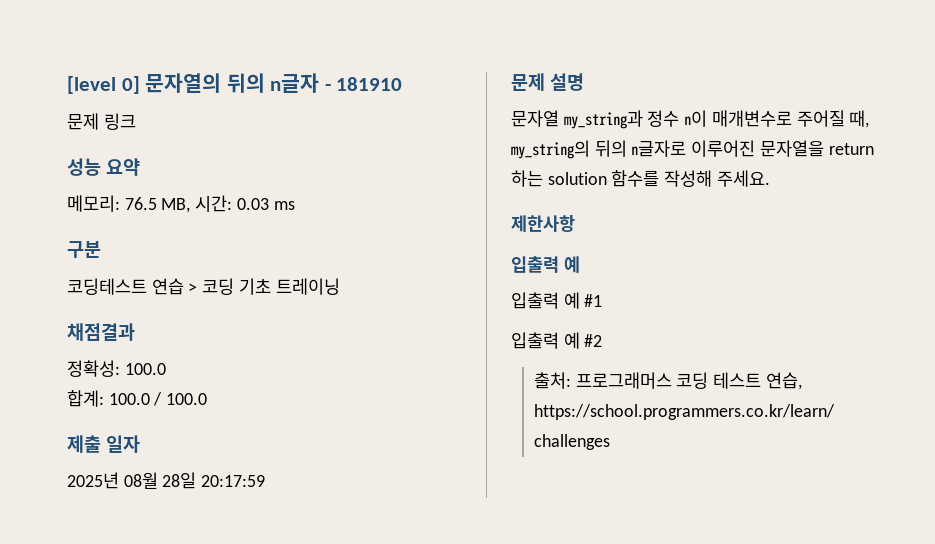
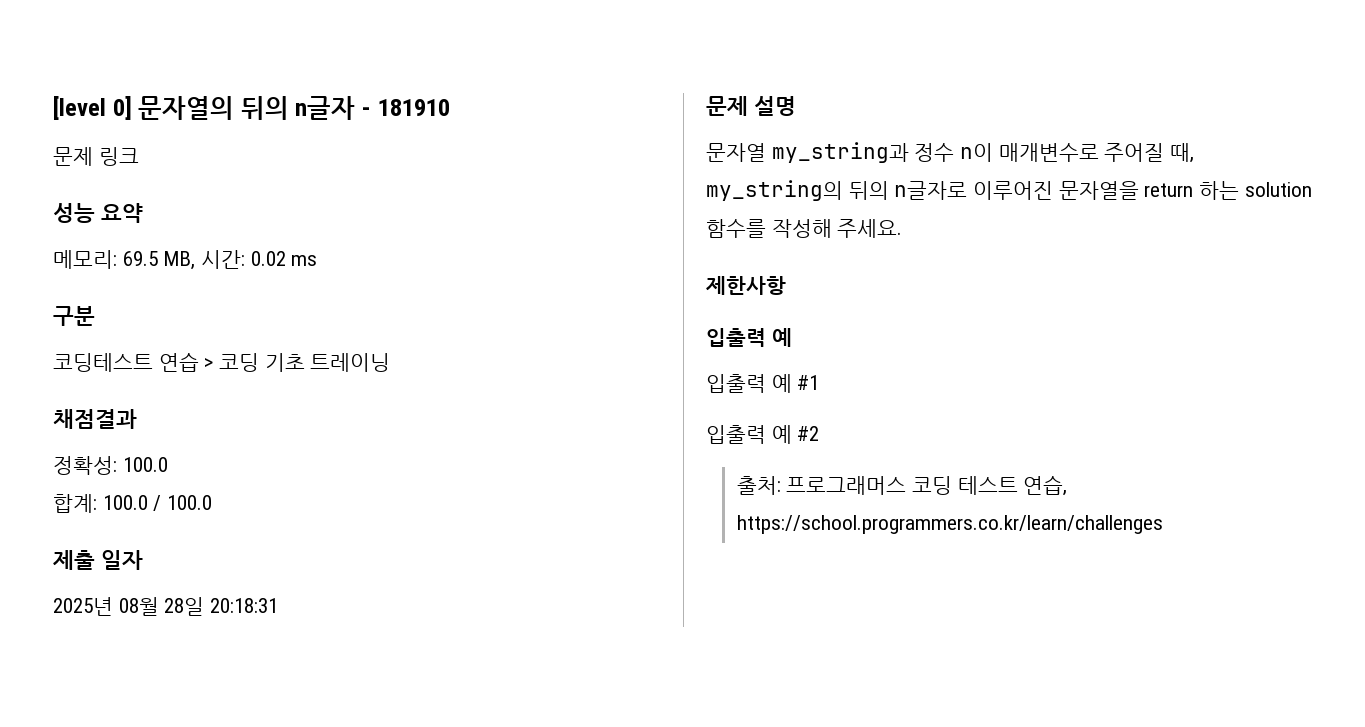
- 메모리: 76.5 MB, 시간: 0.03 ms
+ 메모리: 69.5 MB, 시간: 0.02 ms
- 2025년 08월 28일 20:17:59
+ 2025년 08월 28일 20:18:31

